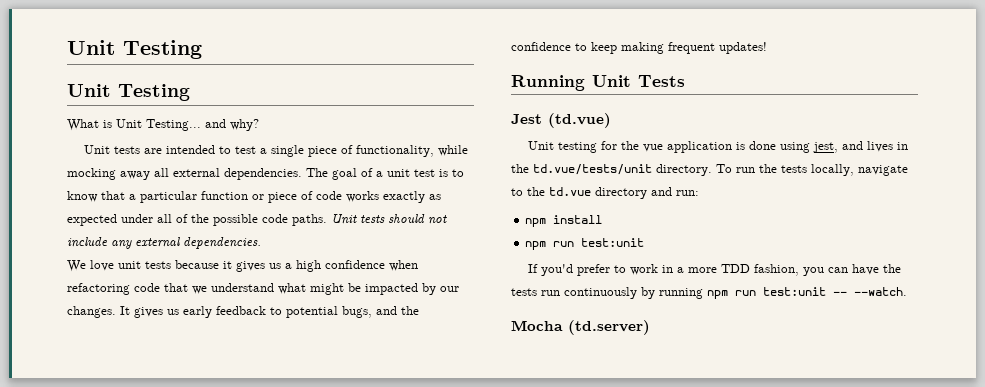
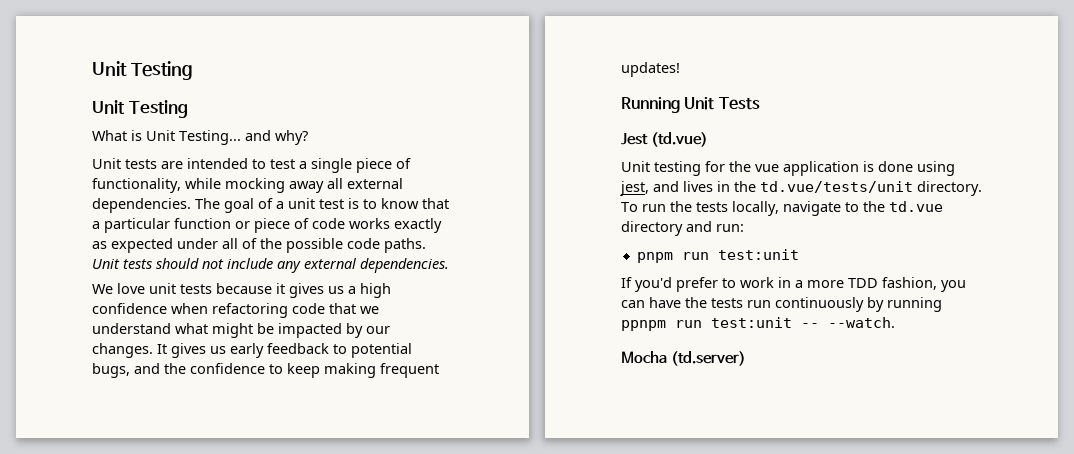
- npm install
- npm run test:unit
+ pnpm run test:unit
- If you'd prefer to work in a more TDD fashion, you can have the tests run continuously by running npm run test:unit -- --watch.
+ If you'd prefer to work in a more TDD fashion, you can have the tests run continuously by running ppnpm run test:unit -- --watch.

